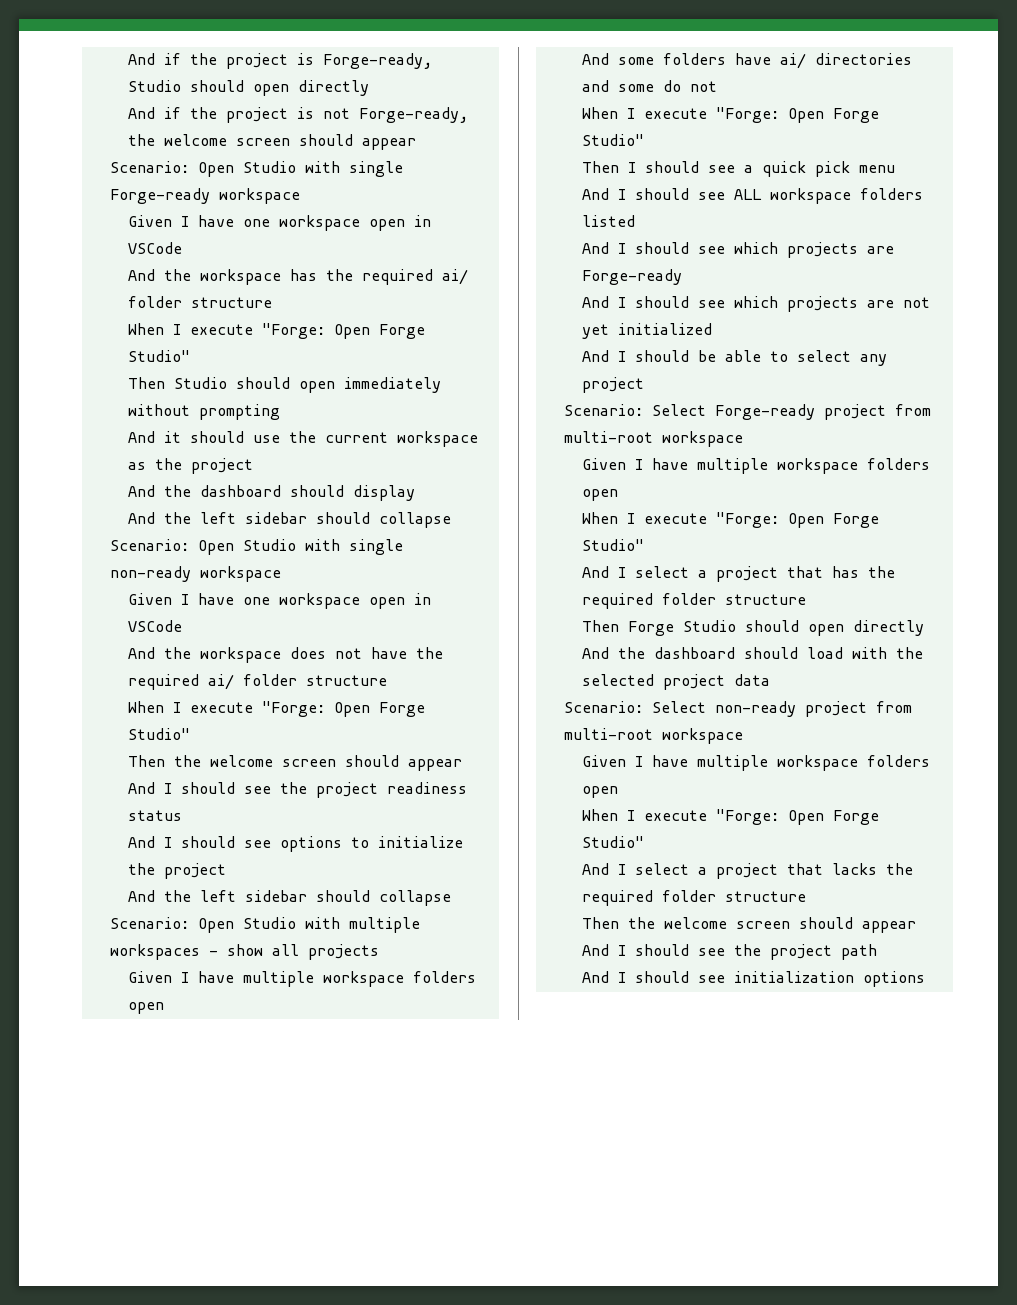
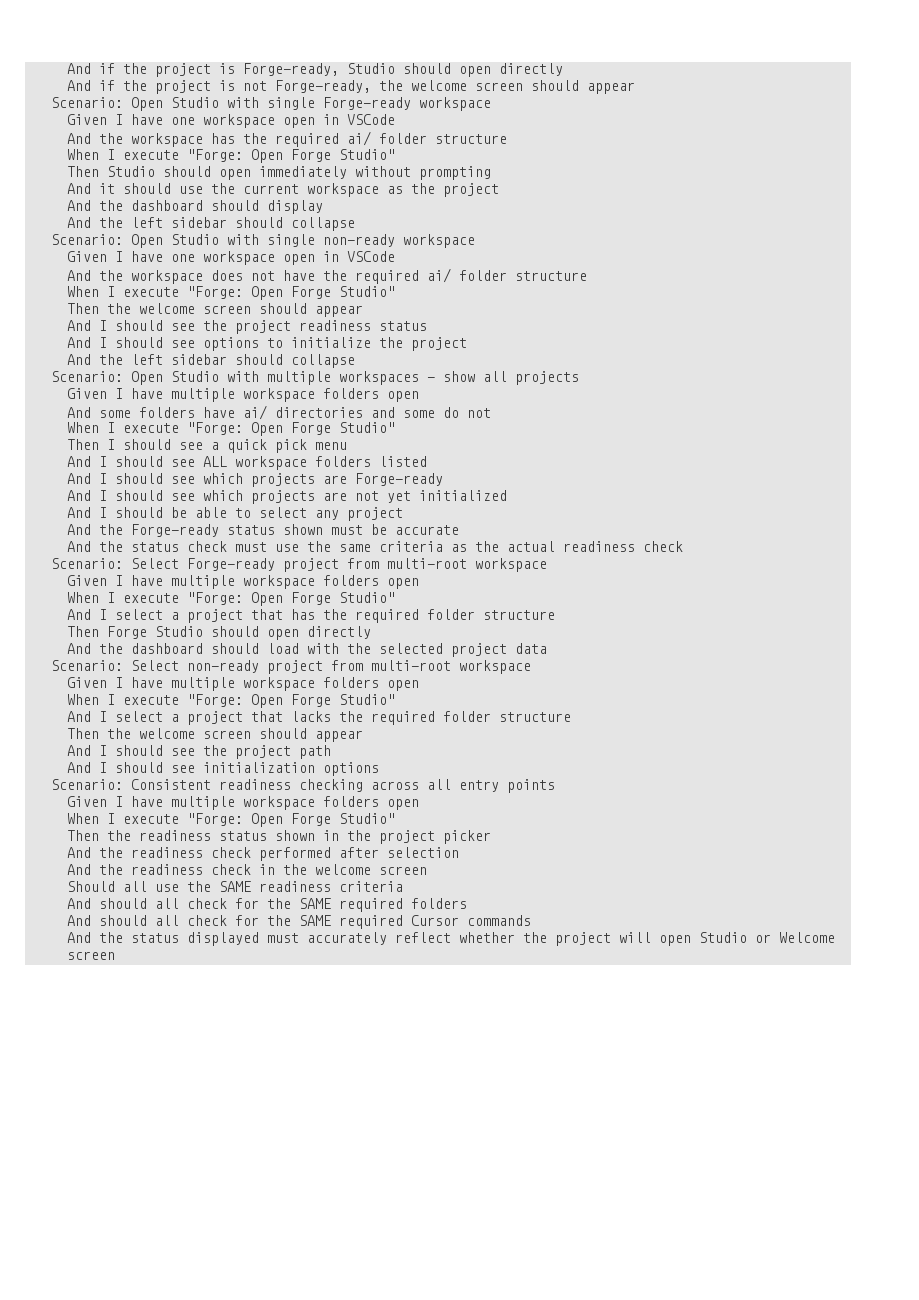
+ And the Forge-ready status shown must be accurate
+ And the status check must use the same criteria as the actual readiness check
+ Scenario: Consistent readiness checking across all entry points
+ Given I have multiple workspace folders open
+ When I execute "Forge: Open Forge Studio"
+ Then the readiness status shown in the project picker
+ And the readiness check performed after selection
+ And the readiness check in the welcome screen
+ Should all use the SAME readiness criteria
+ And should all check for the SAME required folders
+ And should all check for the SAME required Cursor commands
+ And the status displayed must accurately reflect whether the project will open Studio or Welcome screen

